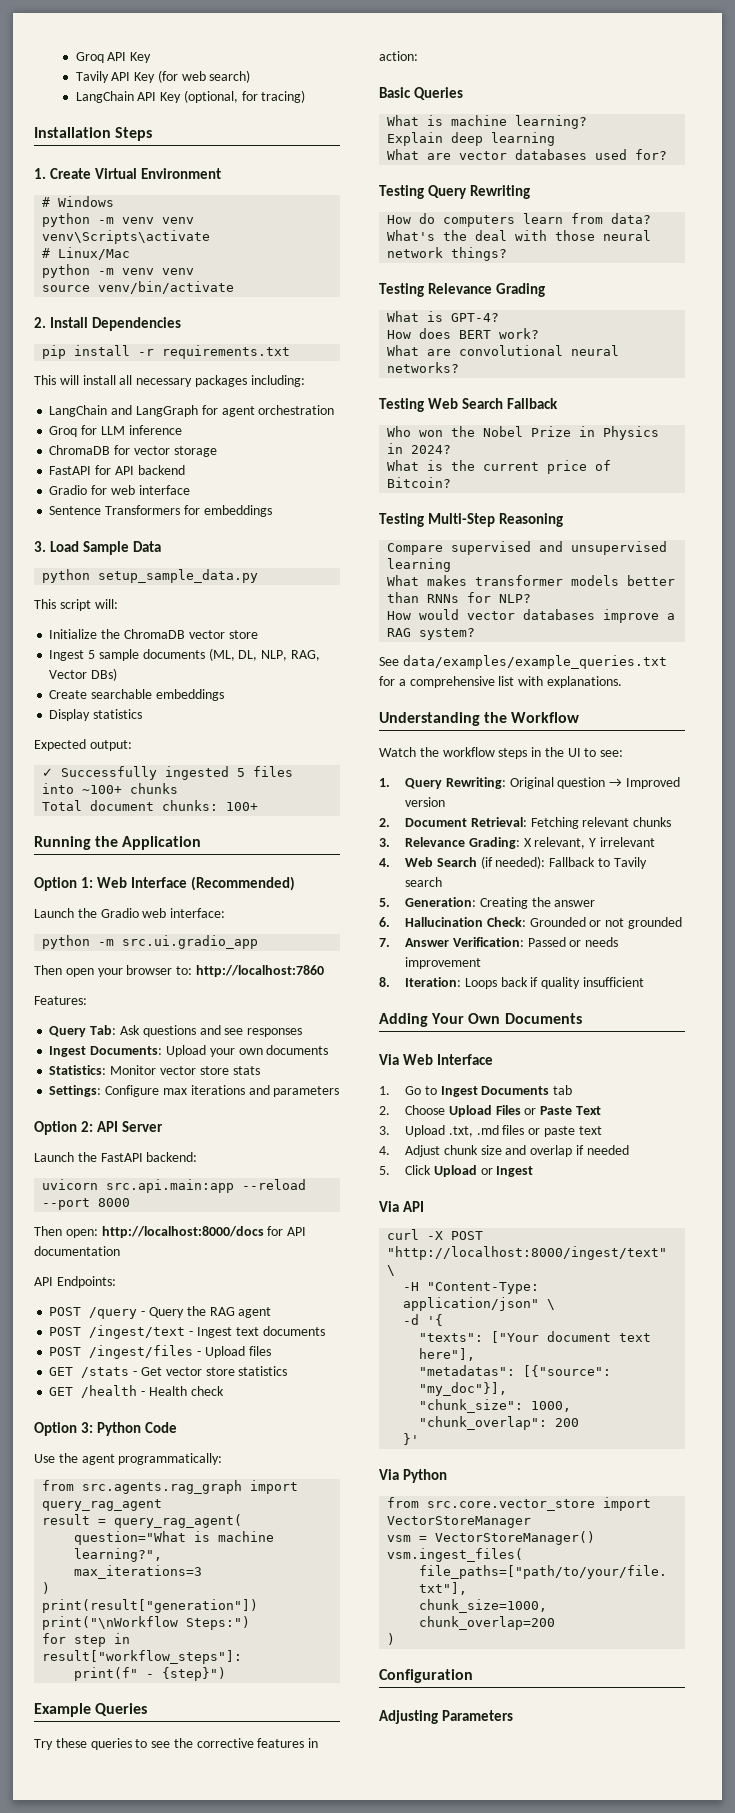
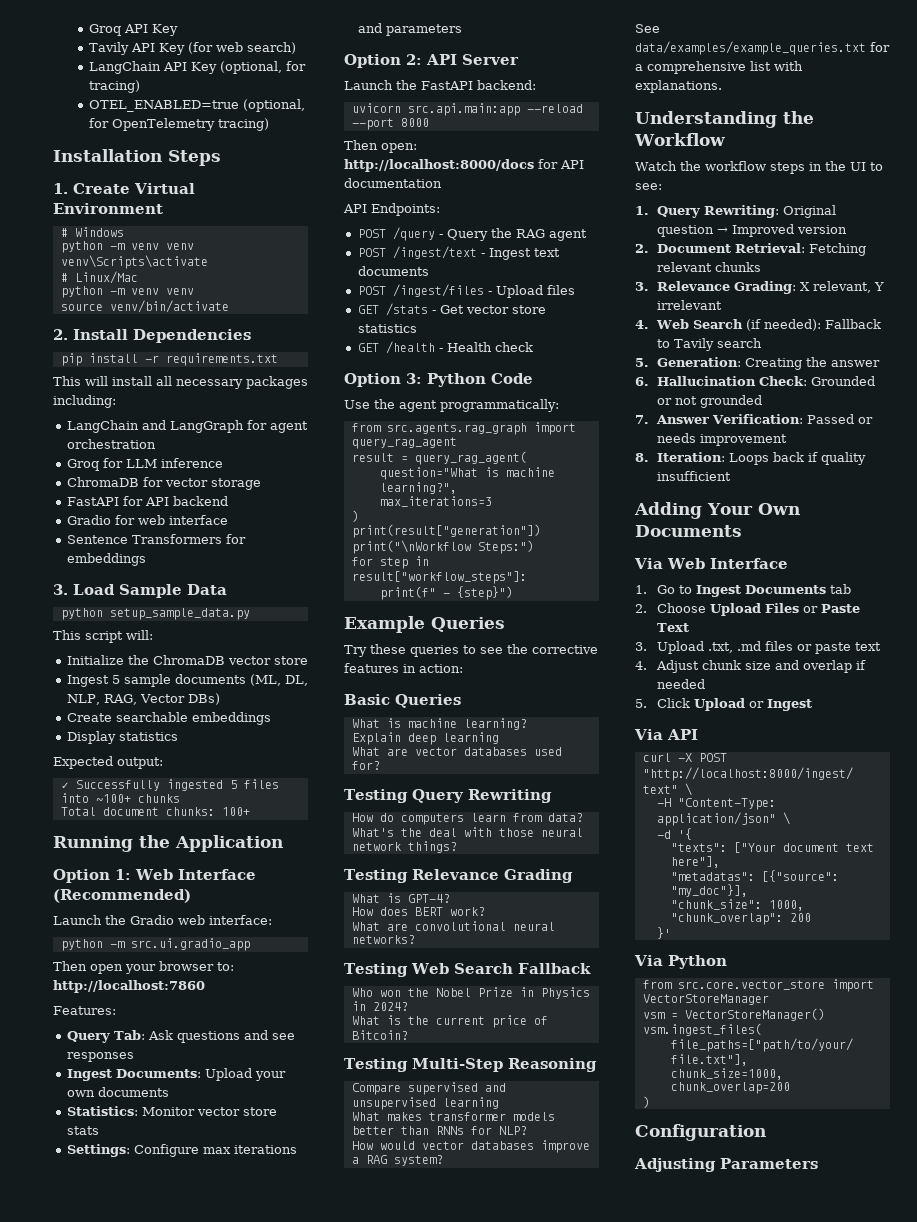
+ OTEL_ENABLED=true (optional, for OpenTelemetry tracing)

